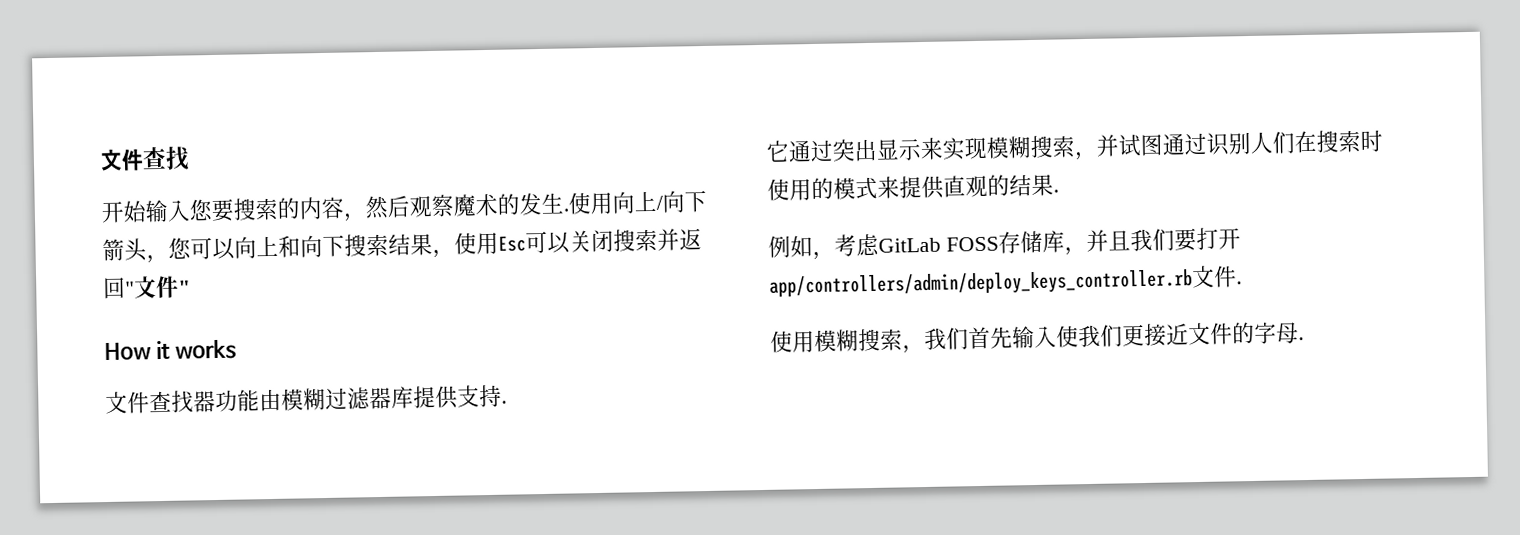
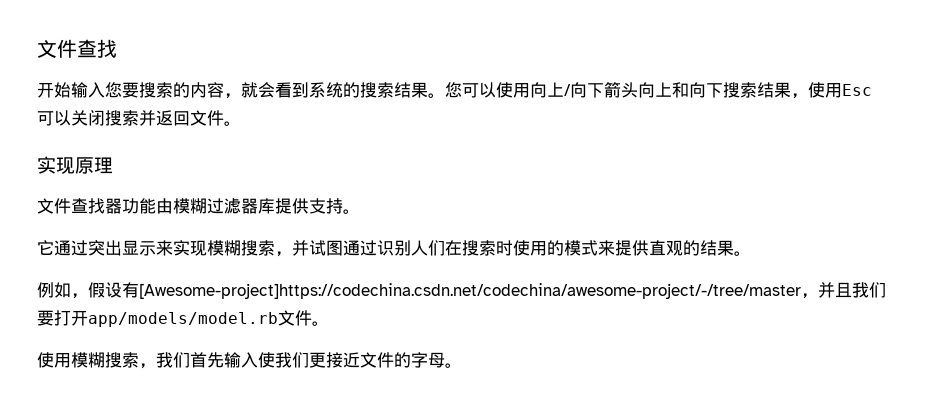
- 开始输入您要搜索的内容，然后观察魔术的发生.使用向上/向下箭头，您可以向上和向下搜索结果，使用Esc可以关闭搜索并返回"文件"
- How it works
+ 开始输入您要搜索的内容，就会看到系统的搜索结果。您可以使用向上/向下箭头向上和向下搜索结果，使用Esc可以关闭搜索并返回文件。
+ 实现原理
- 文件查找器功能由模糊过滤器库提供支持.
+ 文件查找器功能由模糊过滤器库提供支持。
- 它通过突出显示来实现模糊搜索，并试图通过识别人们在搜索时使用的模式来提供直观的结果.
+ 它通过突出显示来实现模糊搜索，并试图通过识别人们在搜索时使用的模式来提供直观的结果。
- 例如，考虑GitLab FOSS存储库，并且我们要打开app/controllers/admin/deploy_keys_controller.rb文件.
+ 例如，假设有[Awesome-project]https://codechina.csdn.net/codechina/awesome-project/-/tree/master，并且我们要打开app/models/model.rb文件。
- 使用模糊搜索，我们首先输入使我们更接近文件的字母.
+ 使用模糊搜索，我们首先输入使我们更接近文件的字母。

